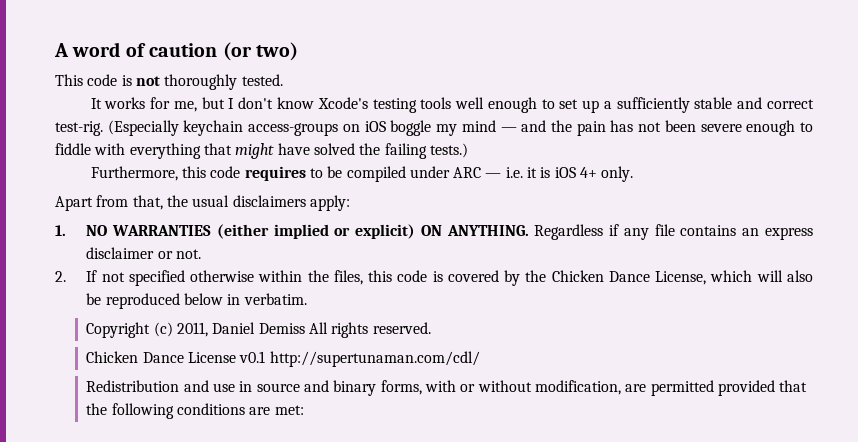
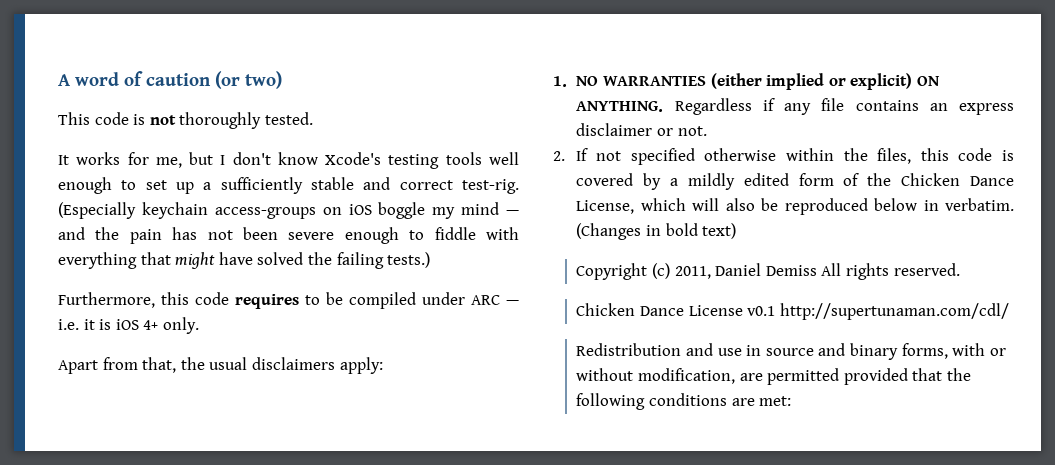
- 2. If not specified otherwise within the files, this code is covered by the Chicken Dance License, which will also be reproduced below in verbatim.
+ 2. If not specified otherwise within the files, this code is covered by a mildly edited form of the Chicken Dance License, which will also be reproduced below in verbatim. (Changes in bold text)

